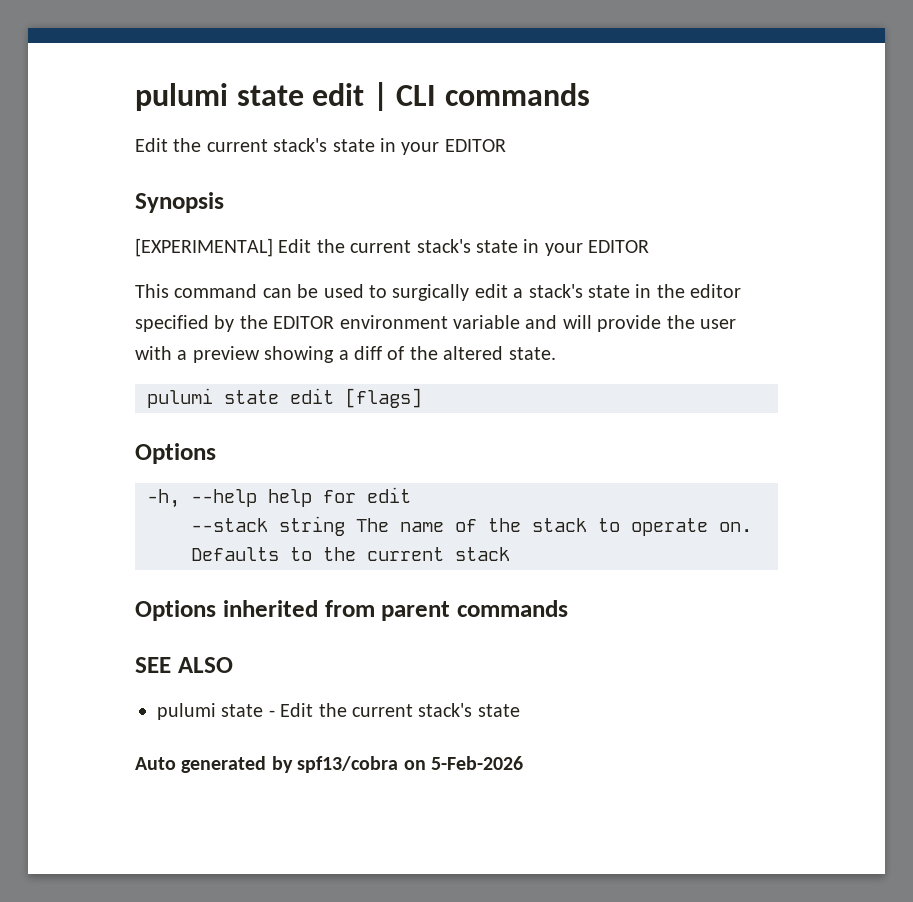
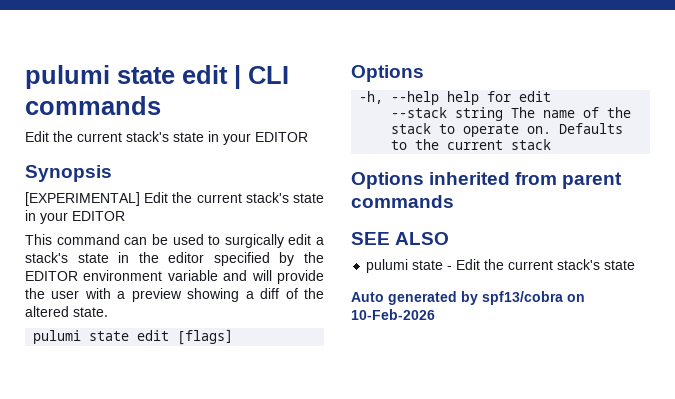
- Auto generated by spf13/cobra on 5-Feb-2026
+ Auto generated by spf13/cobra on 10-Feb-2026

